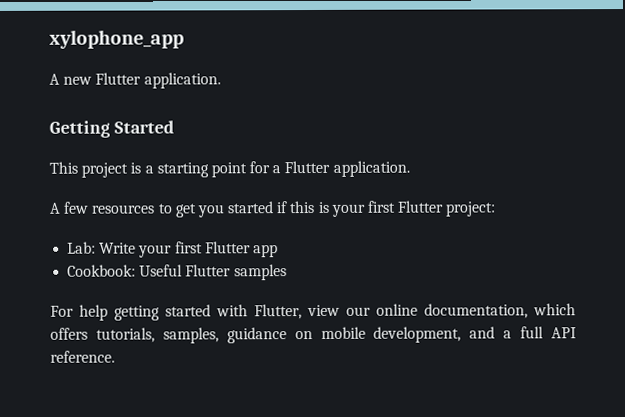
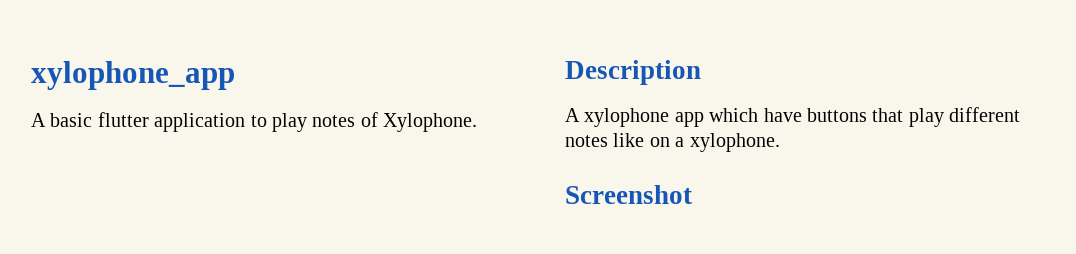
- A new Flutter application.
- Getting Started
- This project is a starting point for a Flutter application.
- A few resources to get you started if this is your first Flutter project:
- Lab: Write your first Flutter app
- Cookbook: Useful Flutter samples
- For help getting started with Flutter, view our online documentation, which offers tutorials, samples, guidance on mobile development, and a full API reference.
+ A basic flutter application to play notes of Xylophone.
+ Description
+ A xylophone app which have buttons that play different notes like on a xylophone.
+ Screenshot

